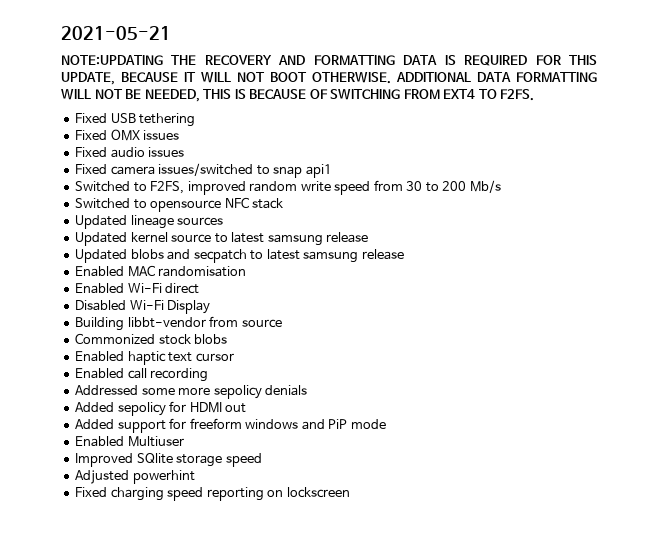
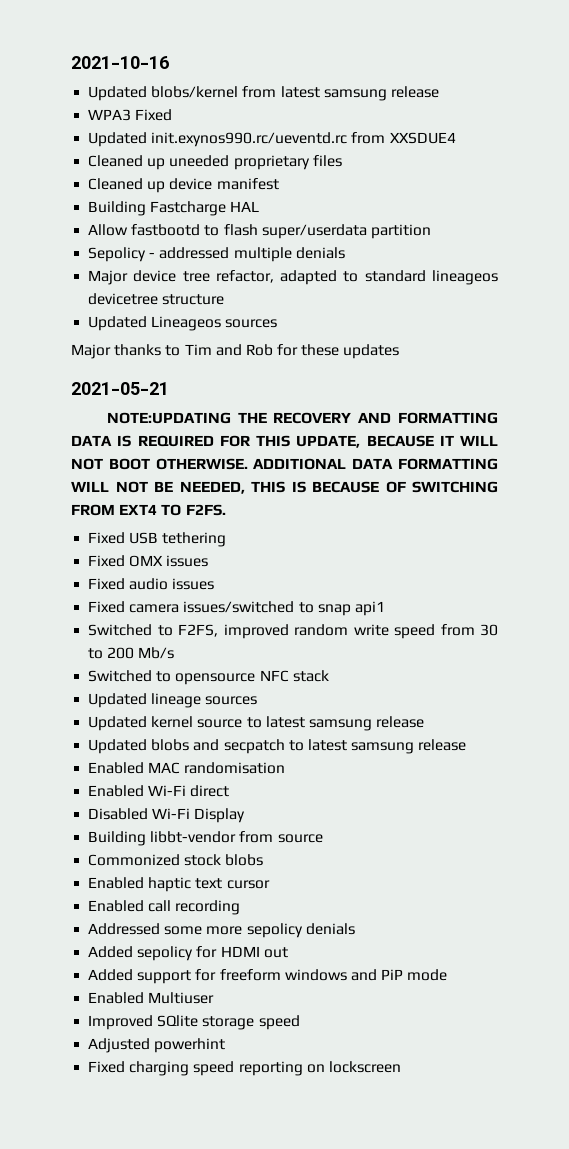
+ 2021-10-16
+ Updated blobs/kernel from latest samsung release
+ WPA3 Fixed
+ Updated init.exynos990.rc/ueventd.rc from XXSDUE4
+ Cleaned up uneeded proprietary files
+ Cleaned up device manifest
+ Building Fastcharge HAL
+ Allow fastbootd to flash super/userdata partition
+ Sepolicy - addressed multiple denials
+ Major device tree refactor, adapted to standard lineageos devicetree structure
+ Updated Lineageos sources
+ Major thanks to Tim and Rob for these updates

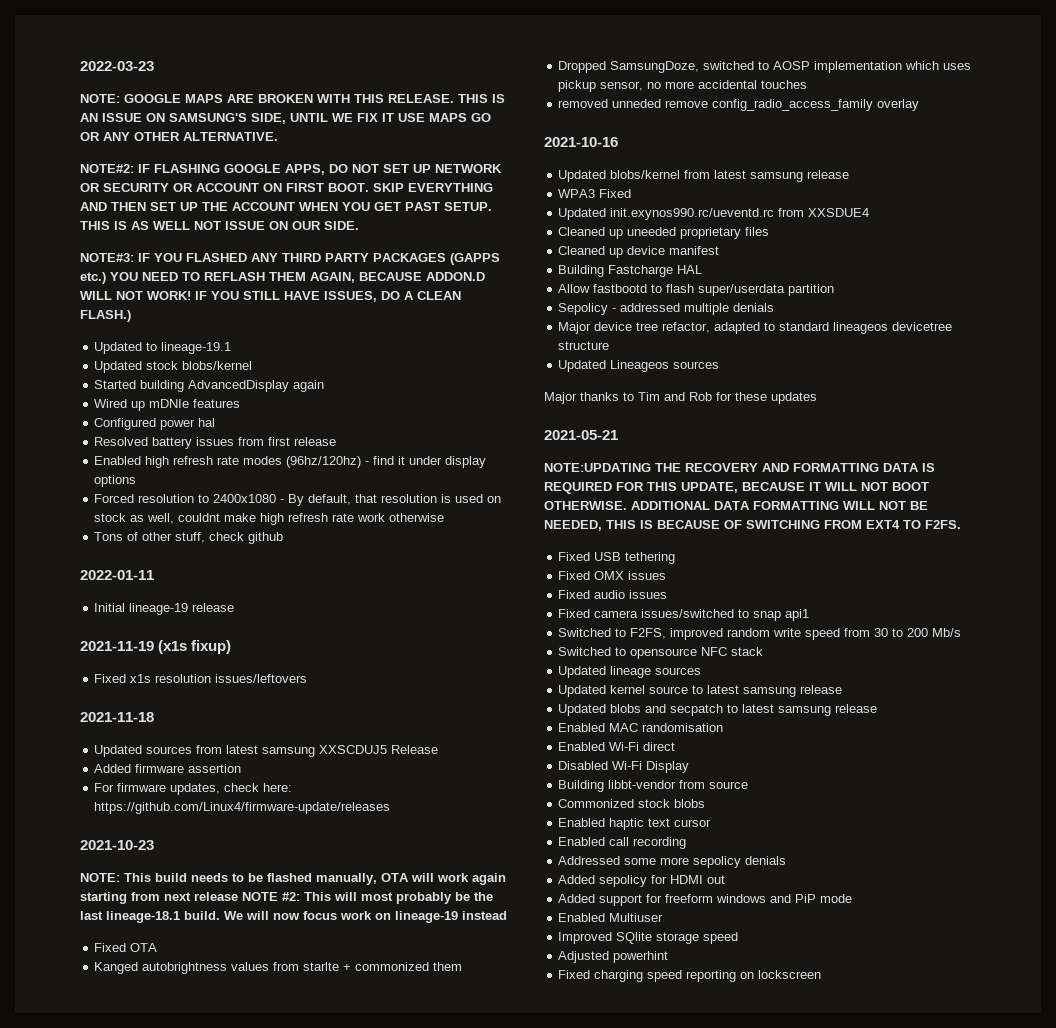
+ 2022-03-23
+ NOTE: GOOGLE MAPS ARE BROKEN WITH THIS RELEASE. THIS IS AN ISSUE ON SAMSUNG'S SIDE, UNTIL WE FIX IT USE MAPS GO OR ANY OTHER ALTERNATIVE.
+ NOTE#2: IF FLASHING GOOGLE APPS, DO NOT SET UP NETWORK OR SECURITY OR ACCOUNT ON FIRST BOOT. SKIP EVERYTHING AND THEN SET UP THE ACCOUNT WHEN YOU GET PAST SETUP. THIS IS AS WELL NOT ISSUE ON OUR SIDE.
+ NOTE#3: IF YOU FLASHED ANY THIRD PARTY PACKAGES (GAPPS etc.) YOU NEED TO REFLASH THEM AGAIN, BECAUSE ADDON.D WILL NOT WORK! IF YOU STILL HAVE ISSUES, DO A CLEAN FLASH.)
+ Updated to lineage-19.1
+ Updated stock blobs/kernel
+ Started building AdvancedDisplay again
+ Wired up mDNIe features
+ Configured power hal
+ Resolved battery issues from first release
+ Enabled high refresh rate modes (96hz/120hz) - find it under display options
+ Forced resolution to 2400x1080 - By default, that resolution is used on stock as well, couldnt make high refresh rate work otherwise
+ Tons of other stuff, check github
+ 2022-01-11
+ Initial lineage-19 release
+ 2021-11-19 (x1s fixup)
+ Fixed x1s resolution issues/leftovers
+ 2021-11-18
+ Updated sources from latest samsung XXSCDUJ5 Release
+ Added firmware assertion
+ For firmware updates, check here: https://github.com/Linux4/firmware-update/releases
+ 2021-10-23
+ NOTE: This build needs to be flashed manually, OTA will work again starting from next release NOTE #2: This will most probably be the last lineage-18.1 build. We will now focus work on lineage-19 instead
+ Fixed OTA
+ Kanged autobrightness values from starlte + commonized them
+ Dropped SamsungDoze, switched to AOSP implementation which uses pickup sensor, no more accidental touches
+ removed unneded remove config_radio_access_family overlay

